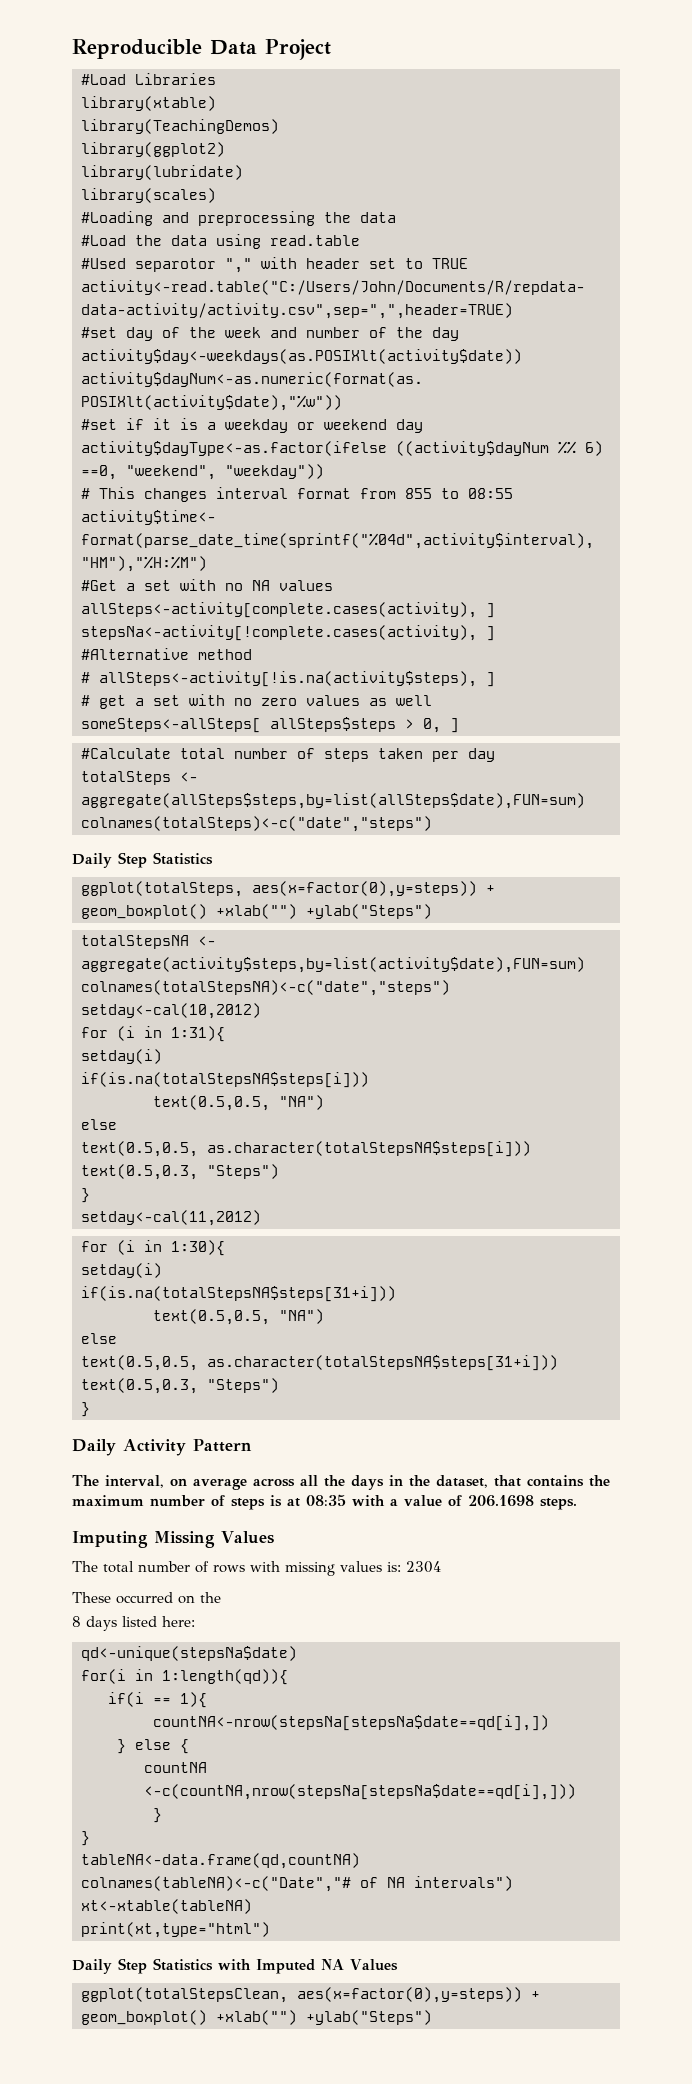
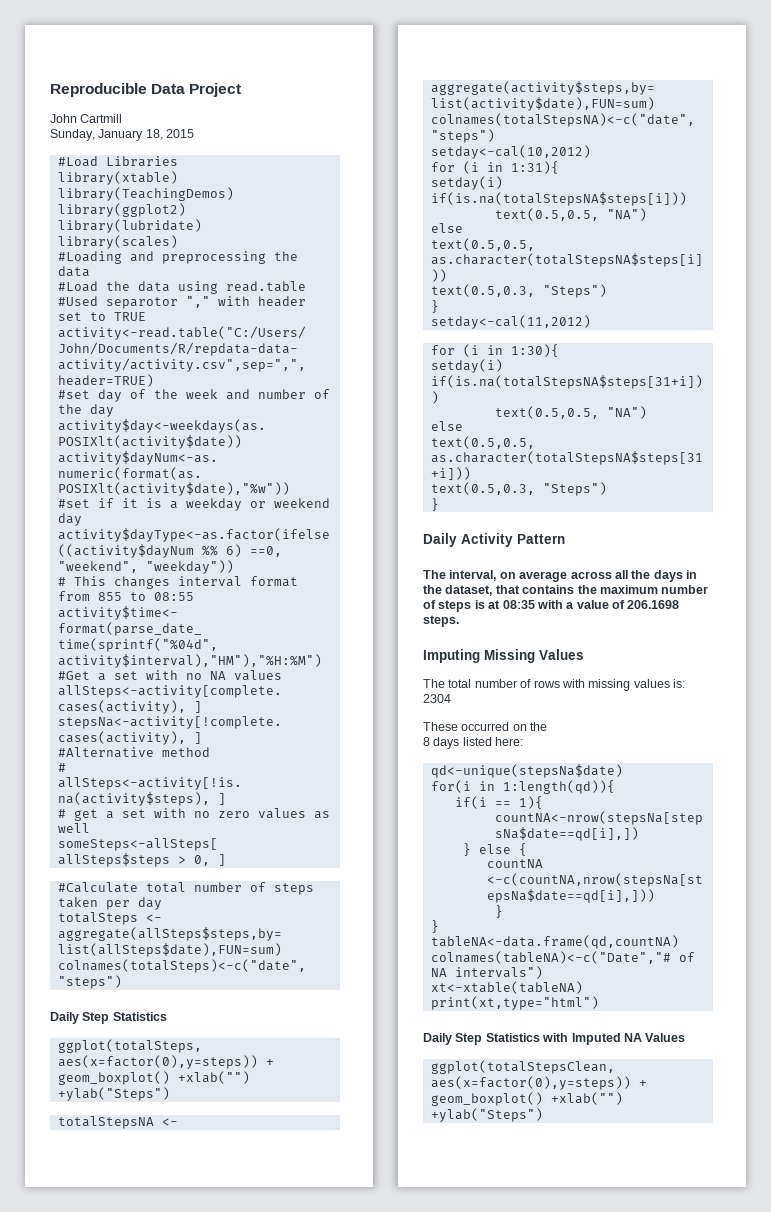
+ John Cartmill
+ Sunday, January 18, 2015

